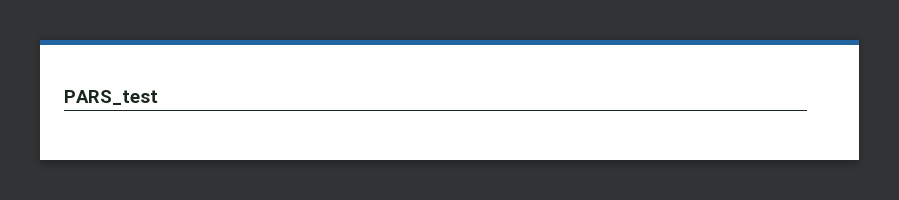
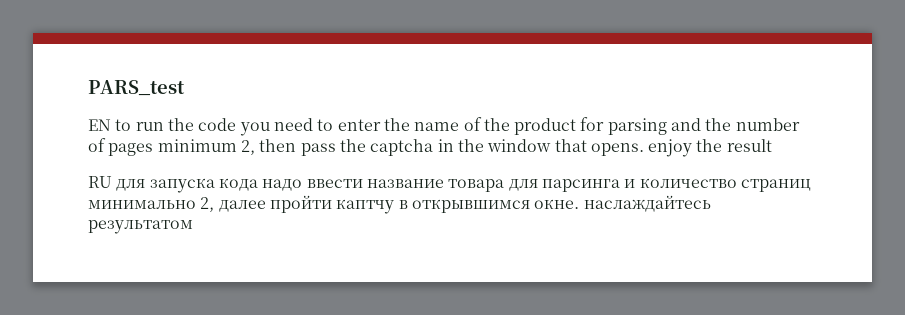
+ EN to run the code you need to enter the name of the product for parsing and the number of pages minimum 2, then pass the captcha in the window that opens. enjoy the result
+ RU для запуска кода надо ввести название товара для парсинга и количество страниц минимально 2, далее пройти каптчу в открывшимся окне. наслаждайтесь результатом

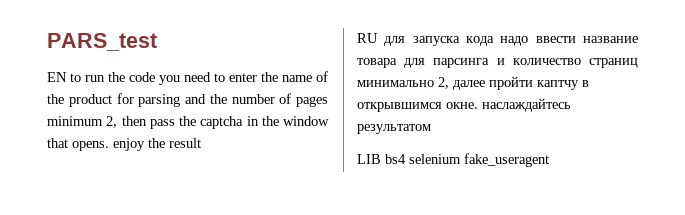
+ LIB bs4 selenium fake_useragent

